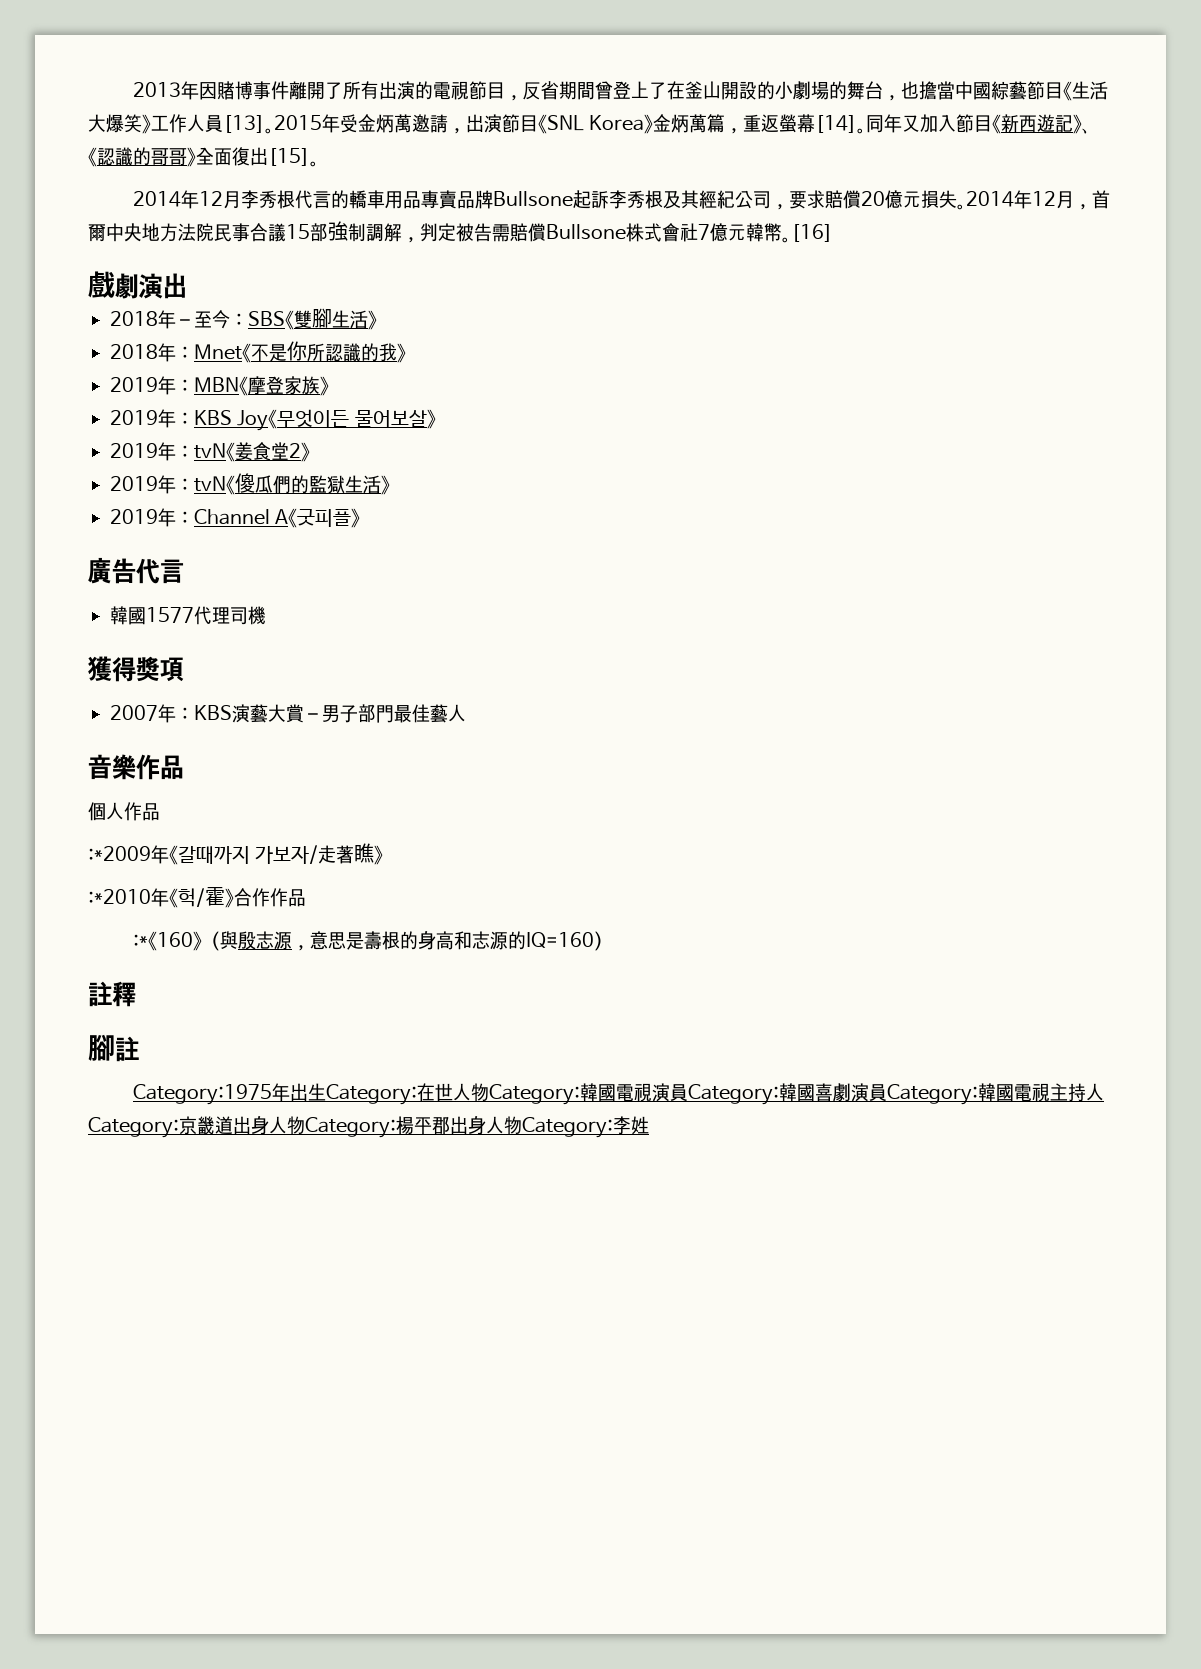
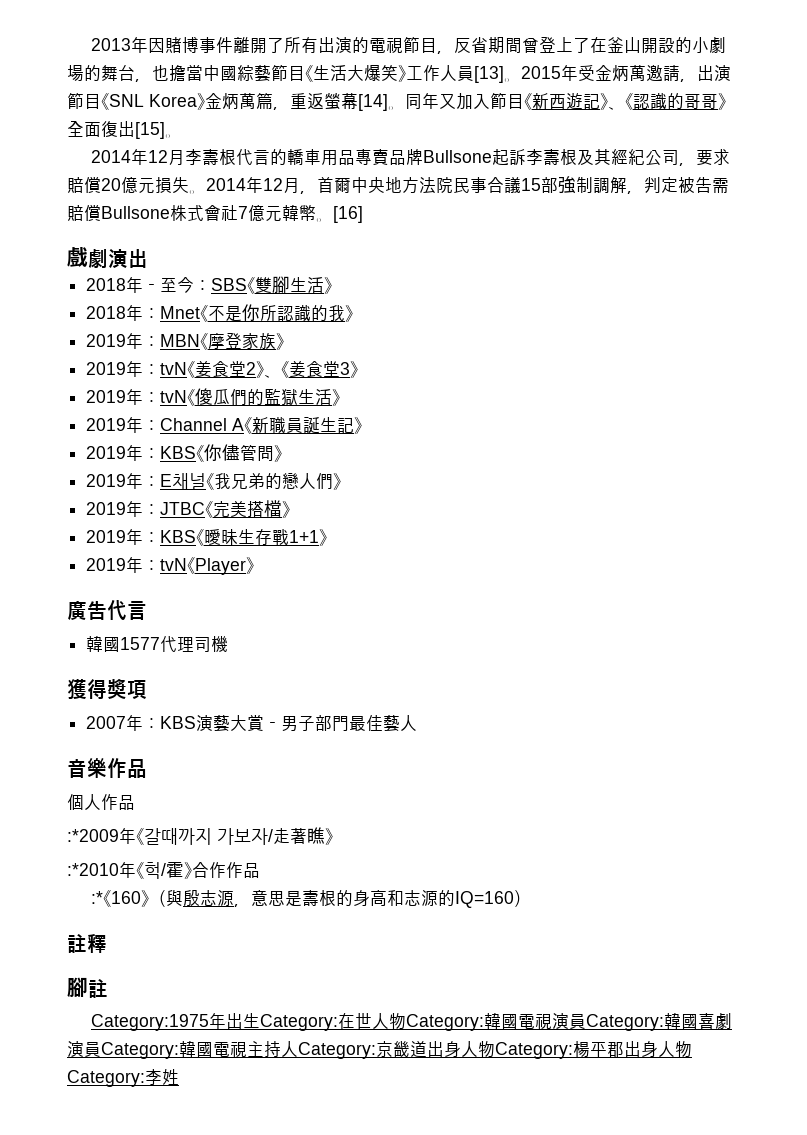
- 2014年12月李秀根代言的轎車用品專賣品牌Bullsone起訴李秀根及其經紀公司，要求賠償20億元損失。
+ 2014年12月李壽根代言的轎車用品專賣品牌Bullsone起訴李壽根及其經紀公司，要求賠償20億元損失。
- 2019年：KBS Joy《무엇이든 물어보살》
- 2019年：tvN《姜食堂2》
+ 2019年：tvN《姜食堂2》、《姜食堂3》
- 2019年：Channel A《굿피플》
+ 2019年：Channel A《新職員誕生記》
+ 2019年：KBS《你儘管問》
+ 2019年：E채널《我兄弟的戀人們》
+ 2019年：JTBC《完美搭檔》
+ 2019年：KBS《曖昧生存戰1+1》
+ 2019年：tvN《Player》

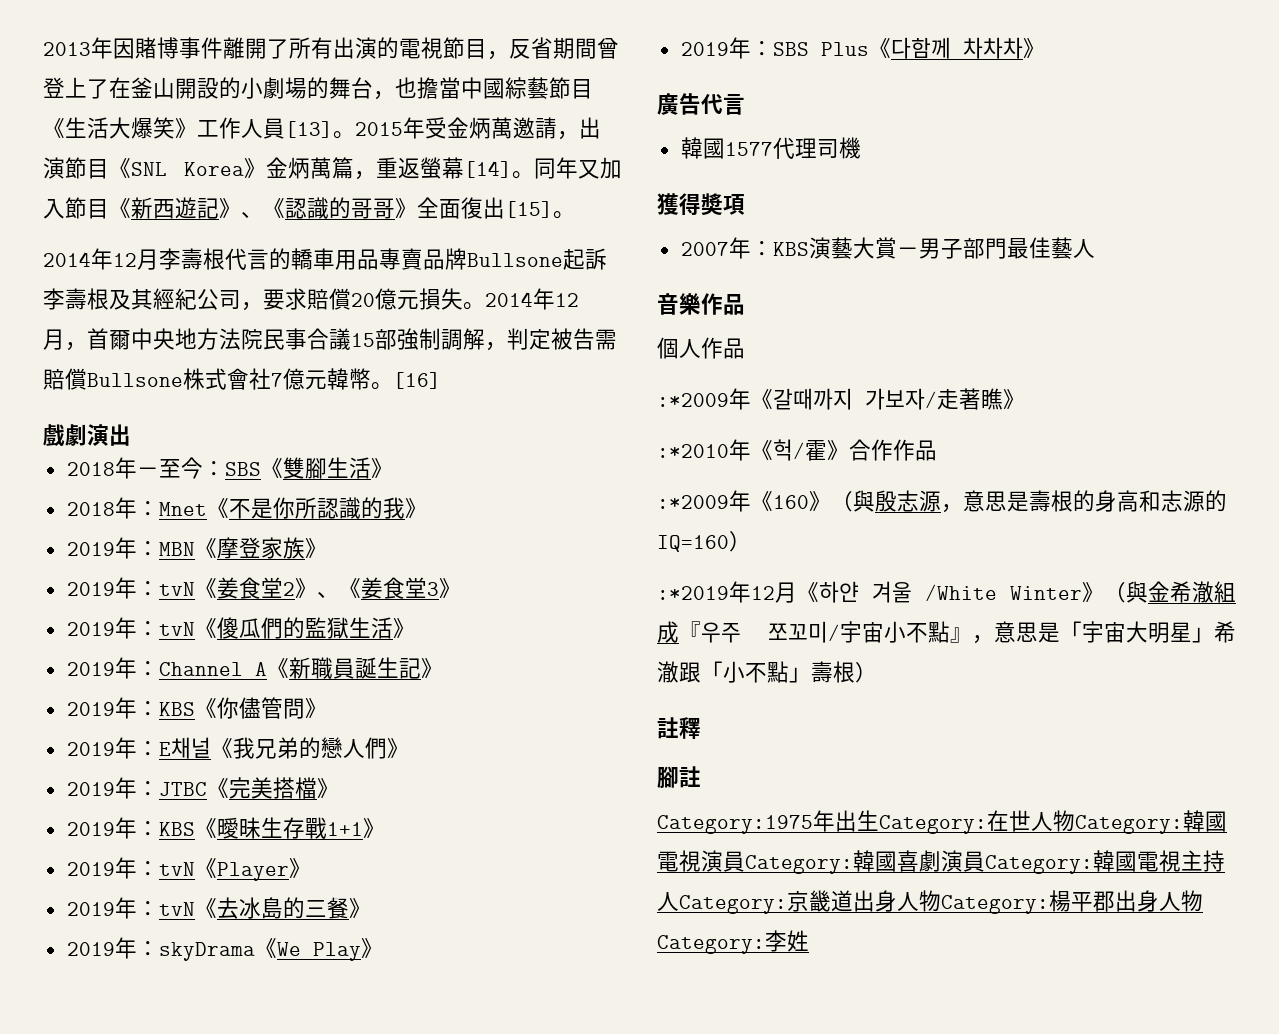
+ 2019年：tvN《去冰島的三餐》
+ 2019年：skyDrama《We Play》
+ 2019年：SBS Plus《다함께 차차차》
- :*《160》（與殷志源，意思是壽根的身高和志源的IQ=160）
+ :*2009年《160》（與殷志源，意思是壽根的身高和志源的IQ=160）
+ :*2019年12月《하얀 겨울 /White Winter》（與金希澈組成『우주 쪼꼬미/宇宙小不點』，意思是「宇宙大明星」希澈跟「小不點」壽根）

